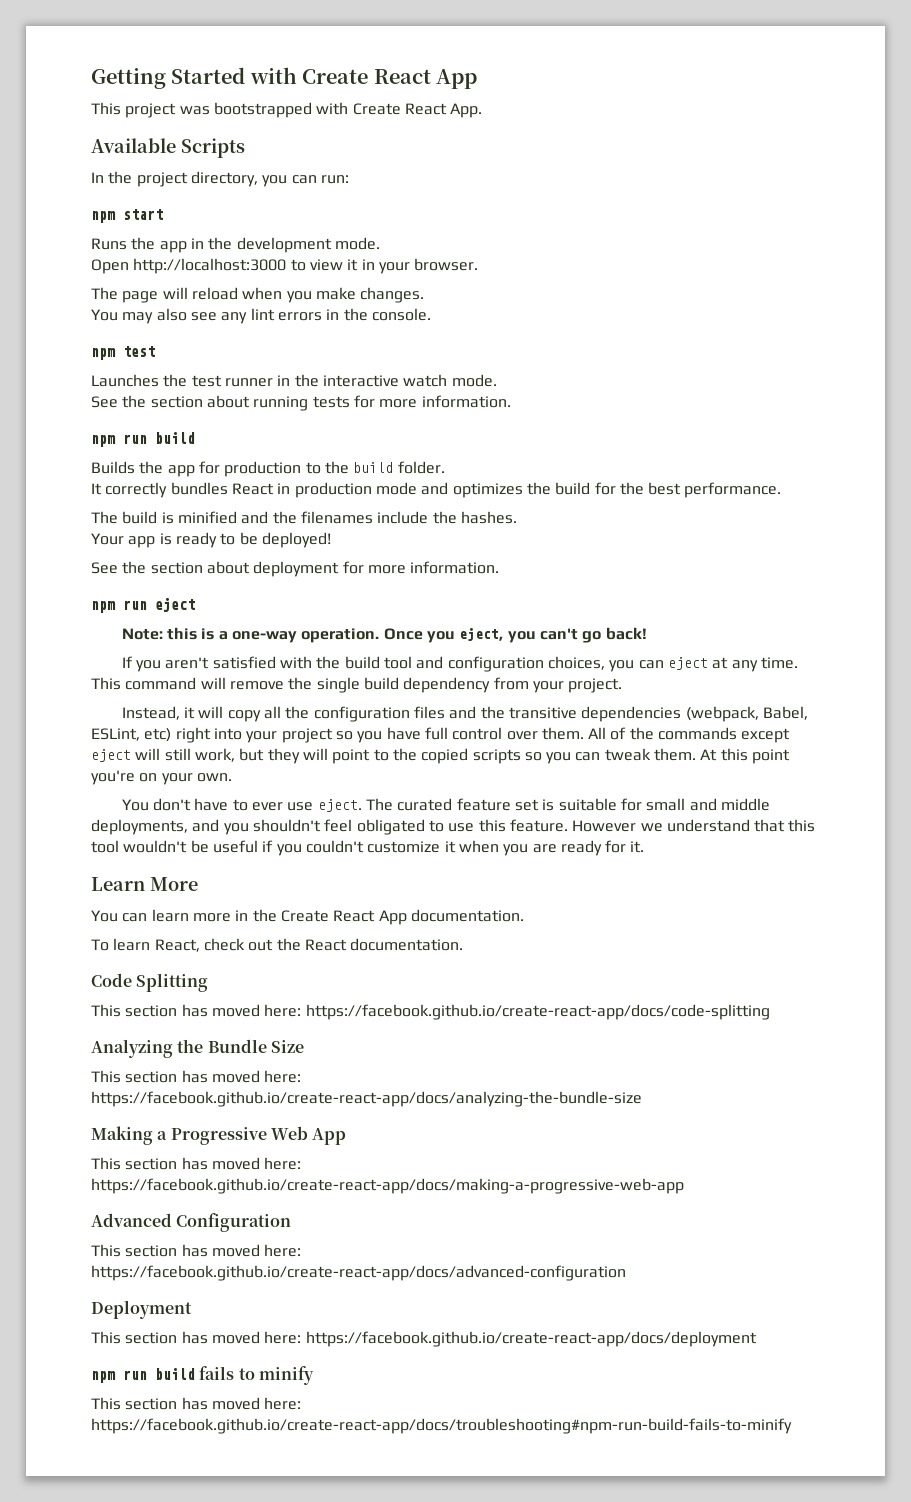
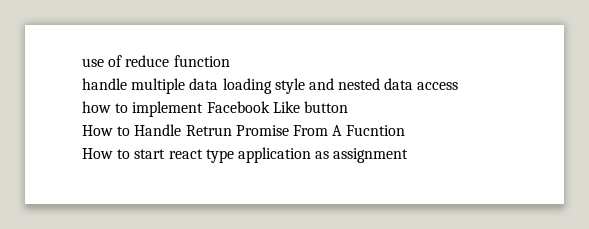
- Getting Started with Create React App
- This project was bootstrapped with Create React App.
- Available Scripts
- In the project directory, you can run:
- npm start
- Runs the app in the development mode.
- Open http://localhost:3000 to view it in your browser.
- The page will reload when you make changes.
- You may also see any lint errors in the console.
- npm test
- Launches the test runner in the interactive watch mode.
- See the section about running tests for more information.
- npm run build
- Builds the app for production to the build folder.
- It correctly bundles React in production mode and optimizes the build for the best performance.
- The build is minified and the filenames include the hashes.
- Your app is ready to be deployed!
- See the section about deployment for more information.
- npm run eject
- Note: this is a one-way operation. Once you eject, you can't go back!
- If you aren't satisfied with the build tool and configuration choices, you can eject at any time. This command will remove the single build dependency from your project.
- Instead, it will copy all the configuration files and the transitive dependencies (webpack, Babel, ESLint, etc) right into your project so you have full control over them. All of the commands except eject will still work, but they will point to the copied scripts so you can tweak them. At this point you're on your own.
- You don't have to ever use eject. The curated feature set is suitable for small and middle deployments, and you shouldn't feel obligated to use this feature. However we understand that this tool wouldn't be useful if you couldn't customize it when you are ready for it.
- Learn More
- You can learn more in the Create React App documentation.
- To learn React, check out the React documentation.
- Code Splitting
- This section has moved here: https://facebook.github.io/create-react-app/docs/code-splitting
- Analyzing the Bundle Size
- This section has moved here: https://facebook.github.io/create-react-app/docs/analyzing-the-bundle-size
- Making a Progressive Web App
- This section has moved here: https://facebook.github.io/create-react-app/docs/making-a-progressive-web-app
- Advanced Configuration
- This section has moved here: https://facebook.github.io/create-react-app/docs/advanced-configuration
- Deployment
- This section has moved here: https://facebook.github.io/create-react-app/docs/deployment
- npm run build fails to minify
- This section has moved here: https://facebook.github.io/create-react-app/docs/troubleshooting#npm-run-build-fails-to-minify
+ use of reduce function
+ handle multiple data loading style and nested data access
+ how to implement Facebook Like button
+ How to Handle Retrun Promise From A Fucntion
+ How to start react type application as assignment

